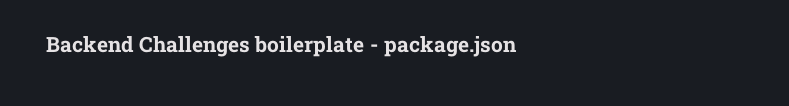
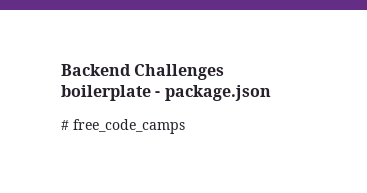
+ # free_code_camps

